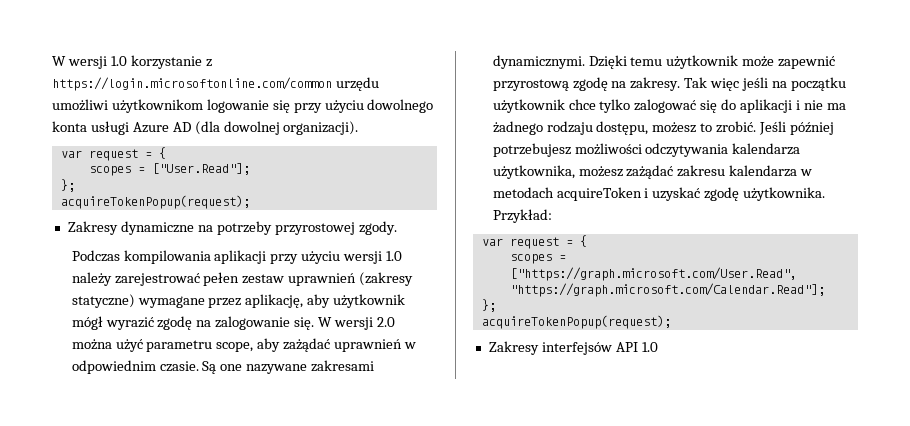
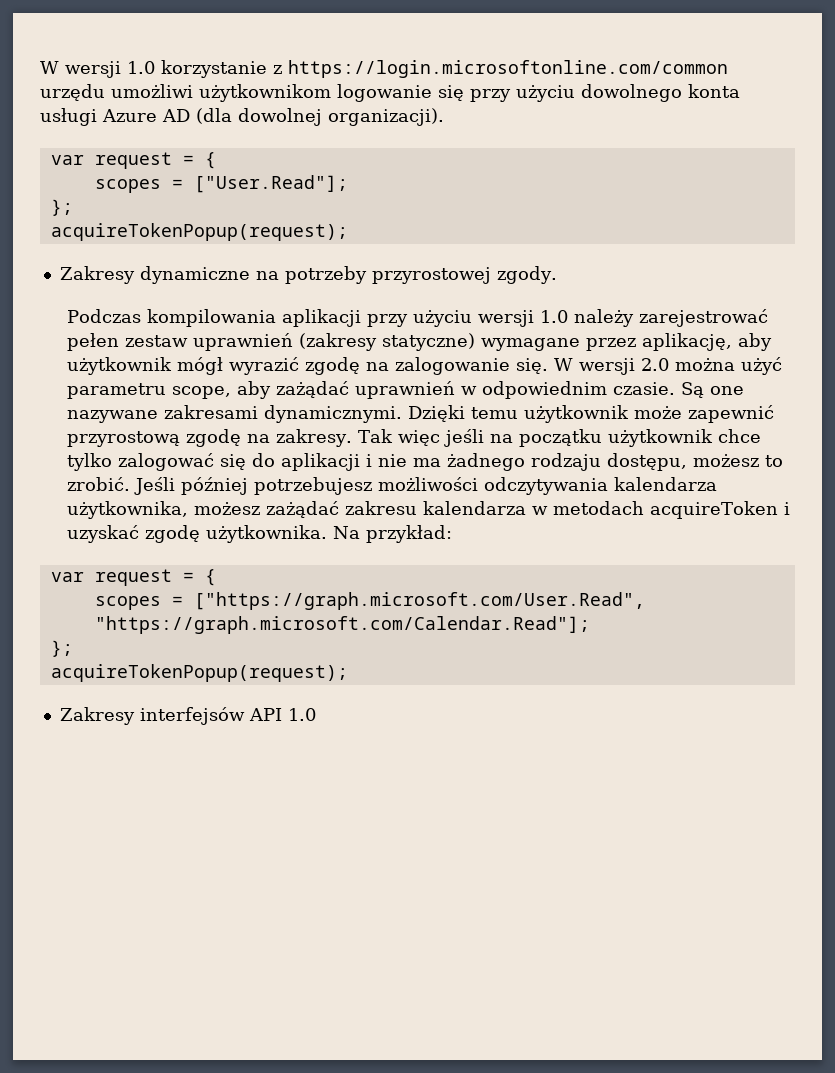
- Przykład:
+ Na przykład:

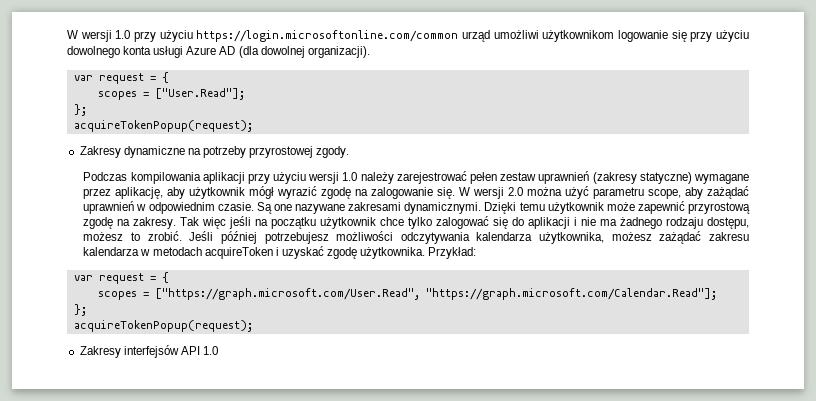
- W wersji 1.0 korzystanie z https://login.microsoftonline.com/common urzędu umożliwi użytkownikom logowanie się przy użyciu dowolnego konta usługi Azure AD (dla dowolnej organizacji).
+ W wersji 1.0 przy użyciu https://login.microsoftonline.com/common urząd umożliwi użytkownikom logowanie się przy użyciu dowolnego konta usługi Azure AD (dla dowolnej organizacji).
- Na przykład:
+ Przykład:

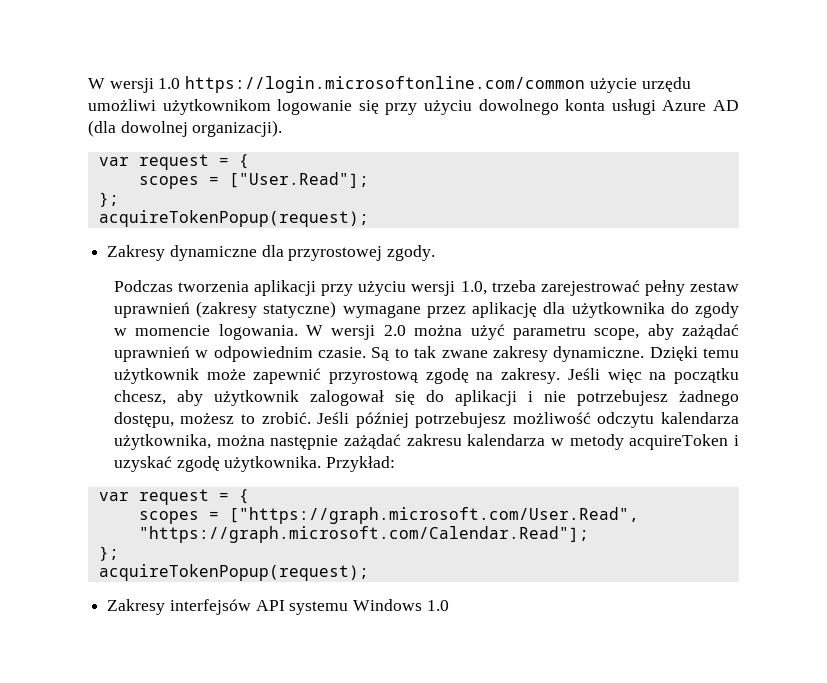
- W wersji 1.0 przy użyciu https://login.microsoftonline.com/common urząd umożliwi użytkownikom logowanie się przy użyciu dowolnego konta usługi Azure AD (dla dowolnej organizacji).
+ W wersji 1.0 https://login.microsoftonline.com/common użycie urzędu umożliwi użytkownikom logowanie się przy użyciu dowolnego konta usługi Azure AD (dla dowolnej organizacji).
- Zakresy dynamiczne na potrzeby przyrostowej zgody.
+ Zakresy dynamiczne dla przyrostowej zgody.
- Podczas kompilowania aplikacji przy użyciu wersji 1.0 należy zarejestrować pełen zestaw uprawnień (zakresy statyczne) wymagane przez aplikację, aby użytkownik mógł wyrazić zgodę na zalogowanie się.
+ Podczas tworzenia aplikacji przy użyciu wersji 1.0, trzeba zarejestrować pełny zestaw uprawnień (zakresy statyczne) wymagane przez aplikację dla użytkownika do zgody w momencie logowania.
- Są one nazywane zakresami dynamicznymi.
+ Są to tak zwane zakresy dynamiczne.
- Tak więc jeśli na początku użytkownik chce tylko zalogować się do aplikacji i nie ma żadnego rodzaju dostępu, możesz to zrobić.
+ Jeśli więc na początku chcesz, aby użytkownik zalogował się do aplikacji i nie potrzebujesz żadnego dostępu, możesz to zrobić.
- Jeśli później potrzebujesz możliwości odczytywania kalendarza użytkownika, możesz zażądać zakresu kalendarza w metodach acquireToken i uzyskać zgodę użytkownika.
+ Jeśli później potrzebujesz możliwość odczytu kalendarza użytkownika, można następnie zażądać zakresu kalendarza w metody acquireToken i uzyskać zgodę użytkownika.
- Zakresy interfejsów API 1.0
+ Zakresy interfejsów API systemu Windows 1.0

